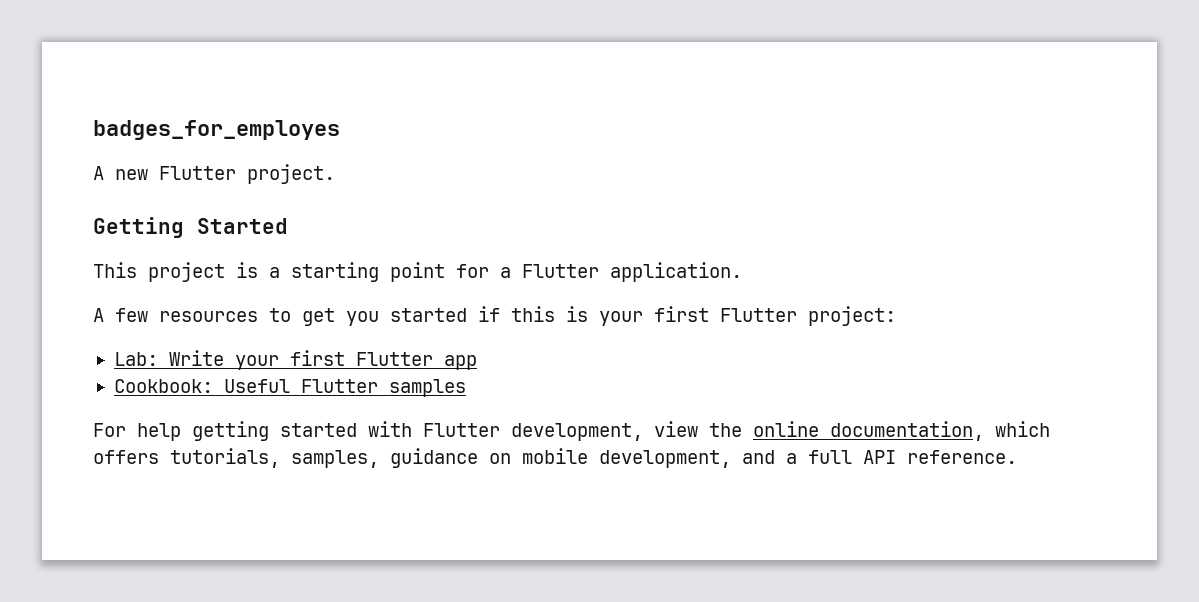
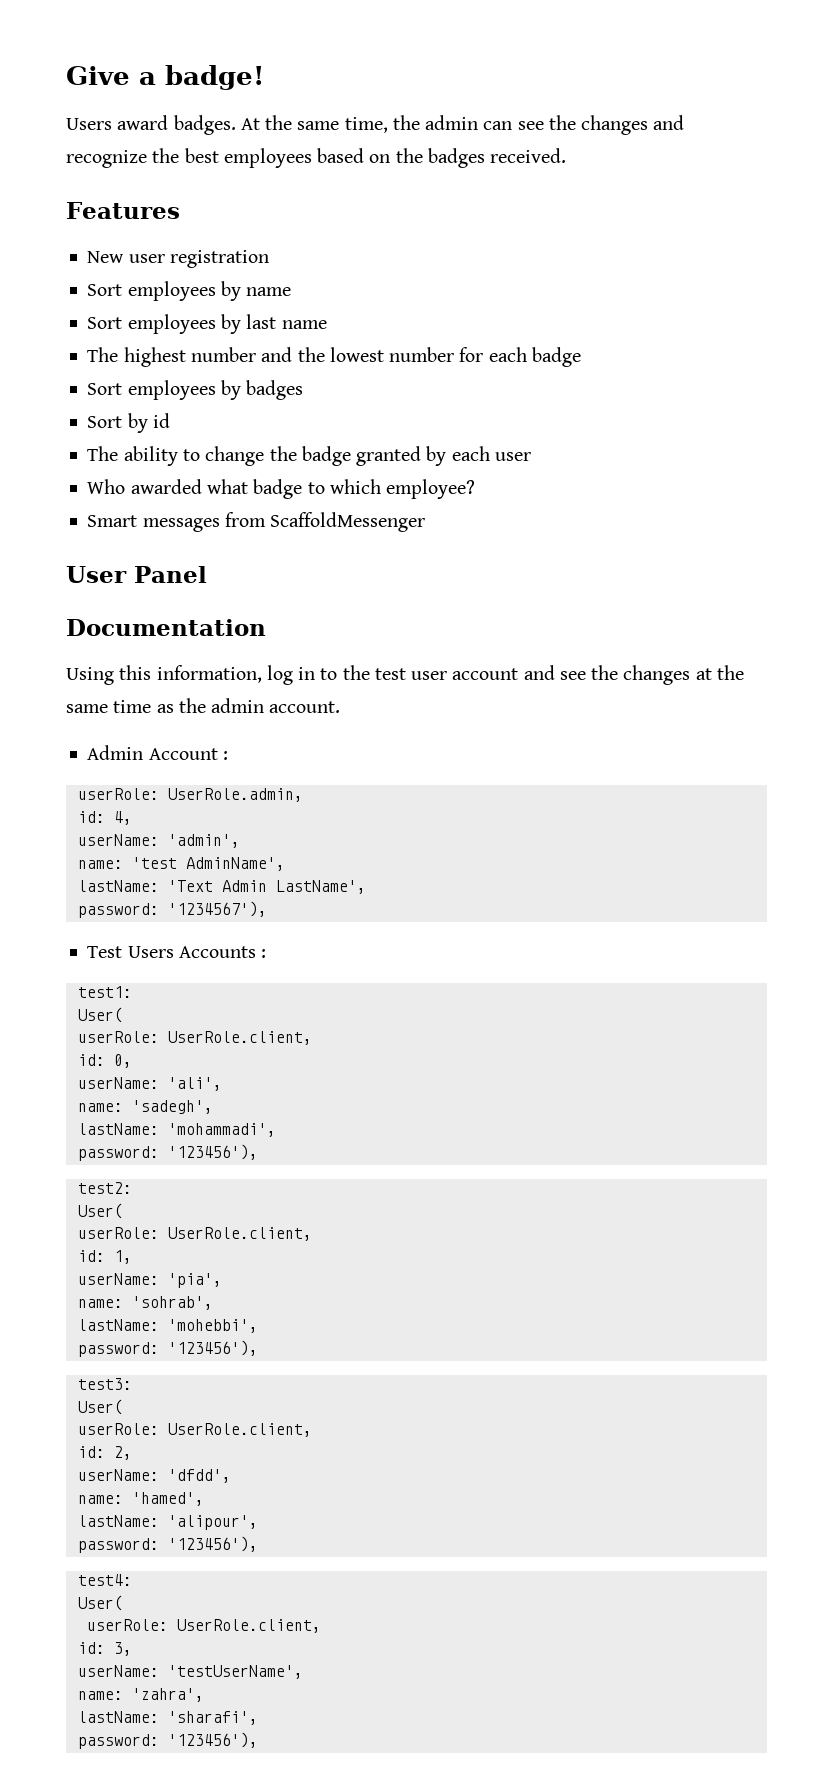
- badges_for_employes
- A new Flutter project.
- Getting Started
- This project is a starting point for a Flutter application.
- A few resources to get you started if this is your first Flutter project:
- Lab: Write your first Flutter app
- Cookbook: Useful Flutter samples
- For help getting started with Flutter development, view the online documentation, which offers tutorials, samples, guidance on mobile development, and a full API reference.
+ Give a badge!
+ Users award badges. At the same time, the admin can see the changes and recognize the best employees based on the badges received.
+ Features
+ New user registration
+ Sort employees by name
+ Sort employees by last name
+ The highest number and the lowest number for each badge
+ Sort employees by badges
+ Sort by id
+ The ability to change the badge granted by each user
+ Who awarded what badge to which employee?
+ Smart messages from ScaffoldMessenger
+ User Panel
+ Documentation
+ Using this information, log in to the test user account and see the changes at the same time as the admin account.
+ Admin Account :
+ userRole: UserRole.admin,
+ id: 4,
+ userName: 'admin',
+ name: 'test AdminName',
+ lastName: 'Text Admin LastName',
+ password: '1234567'),
+ Test Users Accounts :
+ test1:
+ User(
+ userRole: UserRole.client,
+ id: 0,
+ userName: 'ali',
+ name: 'sadegh',
+ lastName: 'mohammadi',
+ password: '123456'),
+ test2:
+ User(
+ userRole: UserRole.client,
+ id: 1,
+ userName: 'pia',
+ name: 'sohrab',
+ lastName: 'mohebbi',
+ password: '123456'),
+ test3:
+ User(
+ userRole: UserRole.client,
+ id: 2,
+ userName: 'dfdd',
+ name: 'hamed',
+ lastName: 'alipour',
+ password: '123456'),
+ test4:
+ User(
+ userRole: UserRole.client,
+ id: 3,
+ userName: 'testUserName',
+ name: 'zahra',
+ lastName: 'sharafi',
+ password: '123456'),

